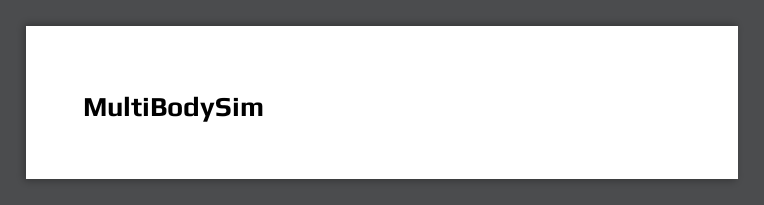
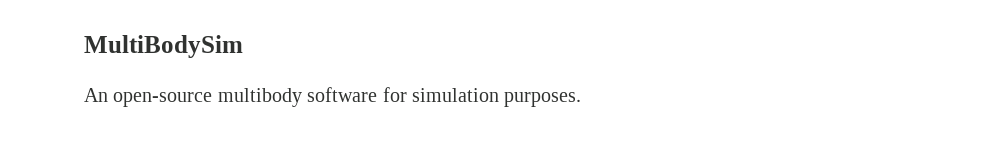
+ An open-source multibody software for simulation purposes.

